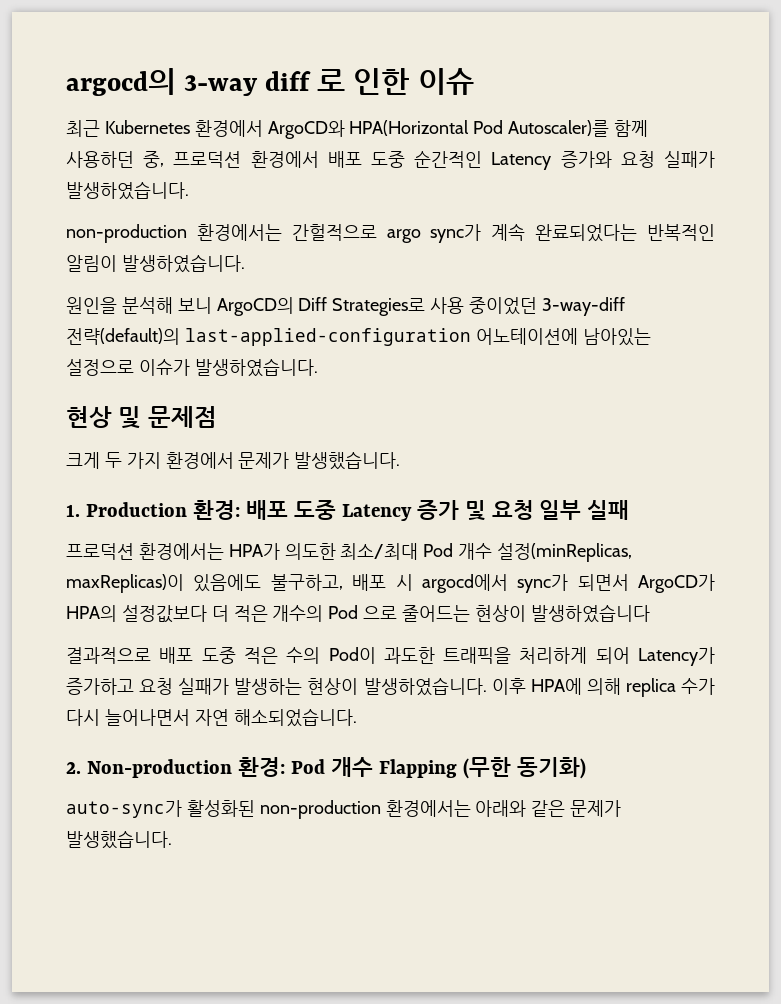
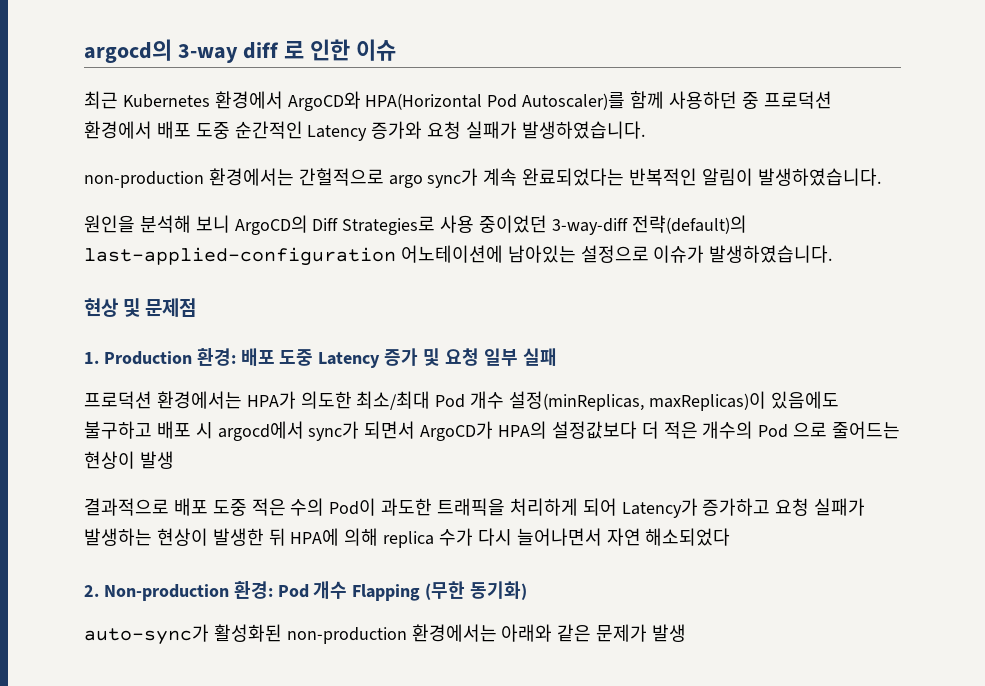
- 최근 Kubernetes 환경에서 ArgoCD와 HPA(Horizontal Pod Autoscaler)를 함께 사용하던 중, 프로덕션 환경에서 배포 도중 순간적인 Latency 증가와 요청 실패가 발생하였습니다.
+ 최근 Kubernetes 환경에서 ArgoCD와 HPA(Horizontal Pod Autoscaler)를 함께 사용하던 중 프로덕션 환경에서 배포 도중 순간적인 Latency 증가와 요청 실패가 발생하였습니다.
- 크게 두 가지 환경에서 문제가 발생했습니다.
- 프로덕션 환경에서는 HPA가 의도한 최소/최대 Pod 개수 설정(minReplicas, maxReplicas)이 있음에도 불구하고, 배포 시 argocd에서 sync가 되면서 ArgoCD가 HPA의 설정값보다 더 적은 개수의 Pod 으로 줄어드는 현상이 발생하였습니다
+ 프로덕션 환경에서는 HPA가 의도한 최소/최대 Pod 개수 설정(minReplicas, maxReplicas)이 있음에도 불구하고 배포 시 argocd에서 sync가 되면서 ArgoCD가 HPA의 설정값보다 더 적은 개수의 Pod 으로 줄어드는 현상이 발생
- 결과적으로 배포 도중 적은 수의 Pod이 과도한 트래픽을 처리하게 되어 Latency가 증가하고 요청 실패가 발생하는 현상이 발생하였습니다. 이후 HPA에 의해 replica 수가 다시 늘어나면서 자연 해소되었습니다.
+ 결과적으로 배포 도중 적은 수의 Pod이 과도한 트래픽을 처리하게 되어 Latency가 증가하고 요청 실패가 발생하는 현상이 발생한 뒤 HPA에 의해 replica 수가 다시 늘어나면서 자연 해소되었다
- auto-sync가 활성화된 non-production 환경에서는 아래와 같은 문제가 발생했습니다.
+ auto-sync가 활성화된 non-production 환경에서는 아래와 같은 문제가 발생

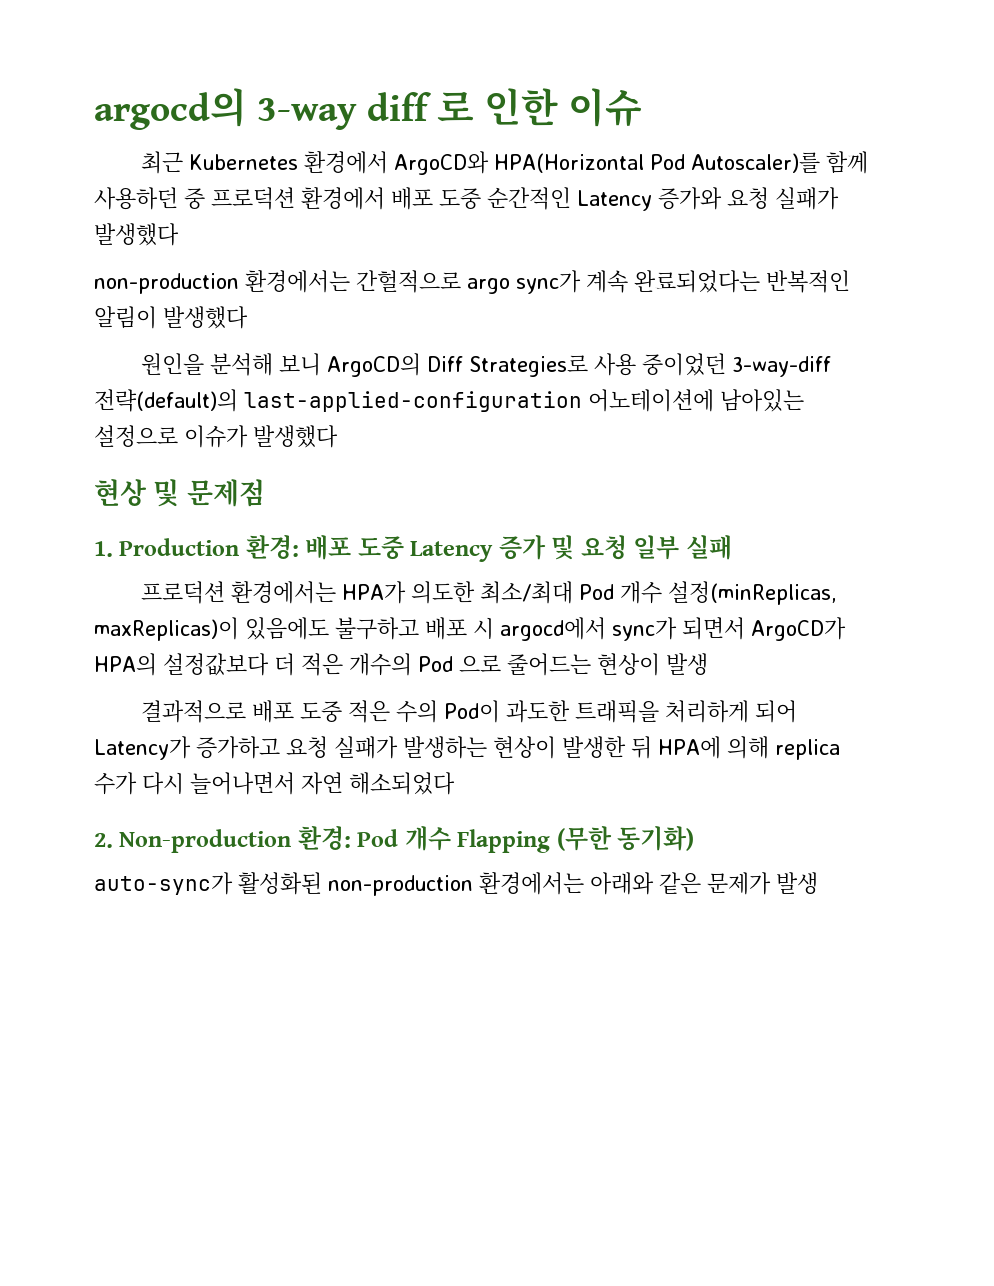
- 최근 Kubernetes 환경에서 ArgoCD와 HPA(Horizontal Pod Autoscaler)를 함께 사용하던 중 프로덕션 환경에서 배포 도중 순간적인 Latency 증가와 요청 실패가 발생하였습니다.
+ 최근 Kubernetes 환경에서 ArgoCD와 HPA(Horizontal Pod Autoscaler)를 함께 사용하던 중 프로덕션 환경에서 배포 도중 순간적인 Latency 증가와 요청 실패가 발생했다
- non-production 환경에서는 간헐적으로 argo sync가 계속 완료되었다는 반복적인 알림이 발생하였습니다.
+ non-production 환경에서는 간헐적으로 argo sync가 계속 완료되었다는 반복적인 알림이 발생했다
- 원인을 분석해 보니 ArgoCD의 Diff Strategies로 사용 중이었던 3-way-diff 전략(default)의 last-applied-configuration 어노테이션에 남아있는 설정으로 이슈가 발생하였습니다.
+ 원인을 분석해 보니 ArgoCD의 Diff Strategies로 사용 중이었던 3-way-diff 전략(default)의 last-applied-configuration 어노테이션에 남아있는 설정으로 이슈가 발생했다

